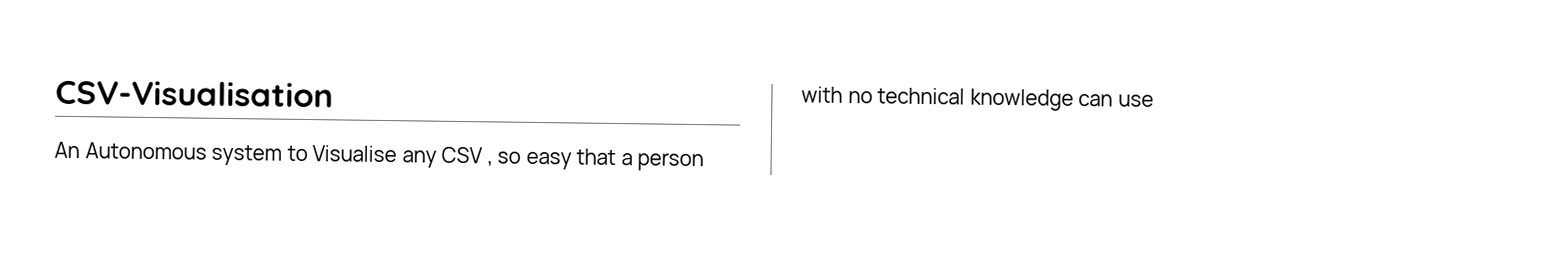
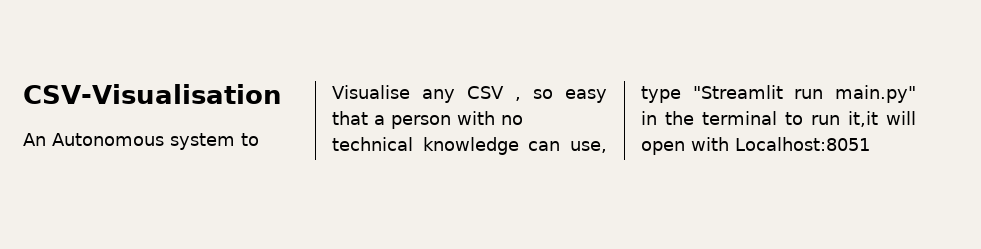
- An Autonomous system to Visualise any CSV , so easy that a person with no technical knowledge can use
+ An Autonomous system to Visualise any CSV , so easy that a person with no technical knowledge can use, type "Streamlit run main.py" in the terminal to run it,it will open with Localhost:8051

